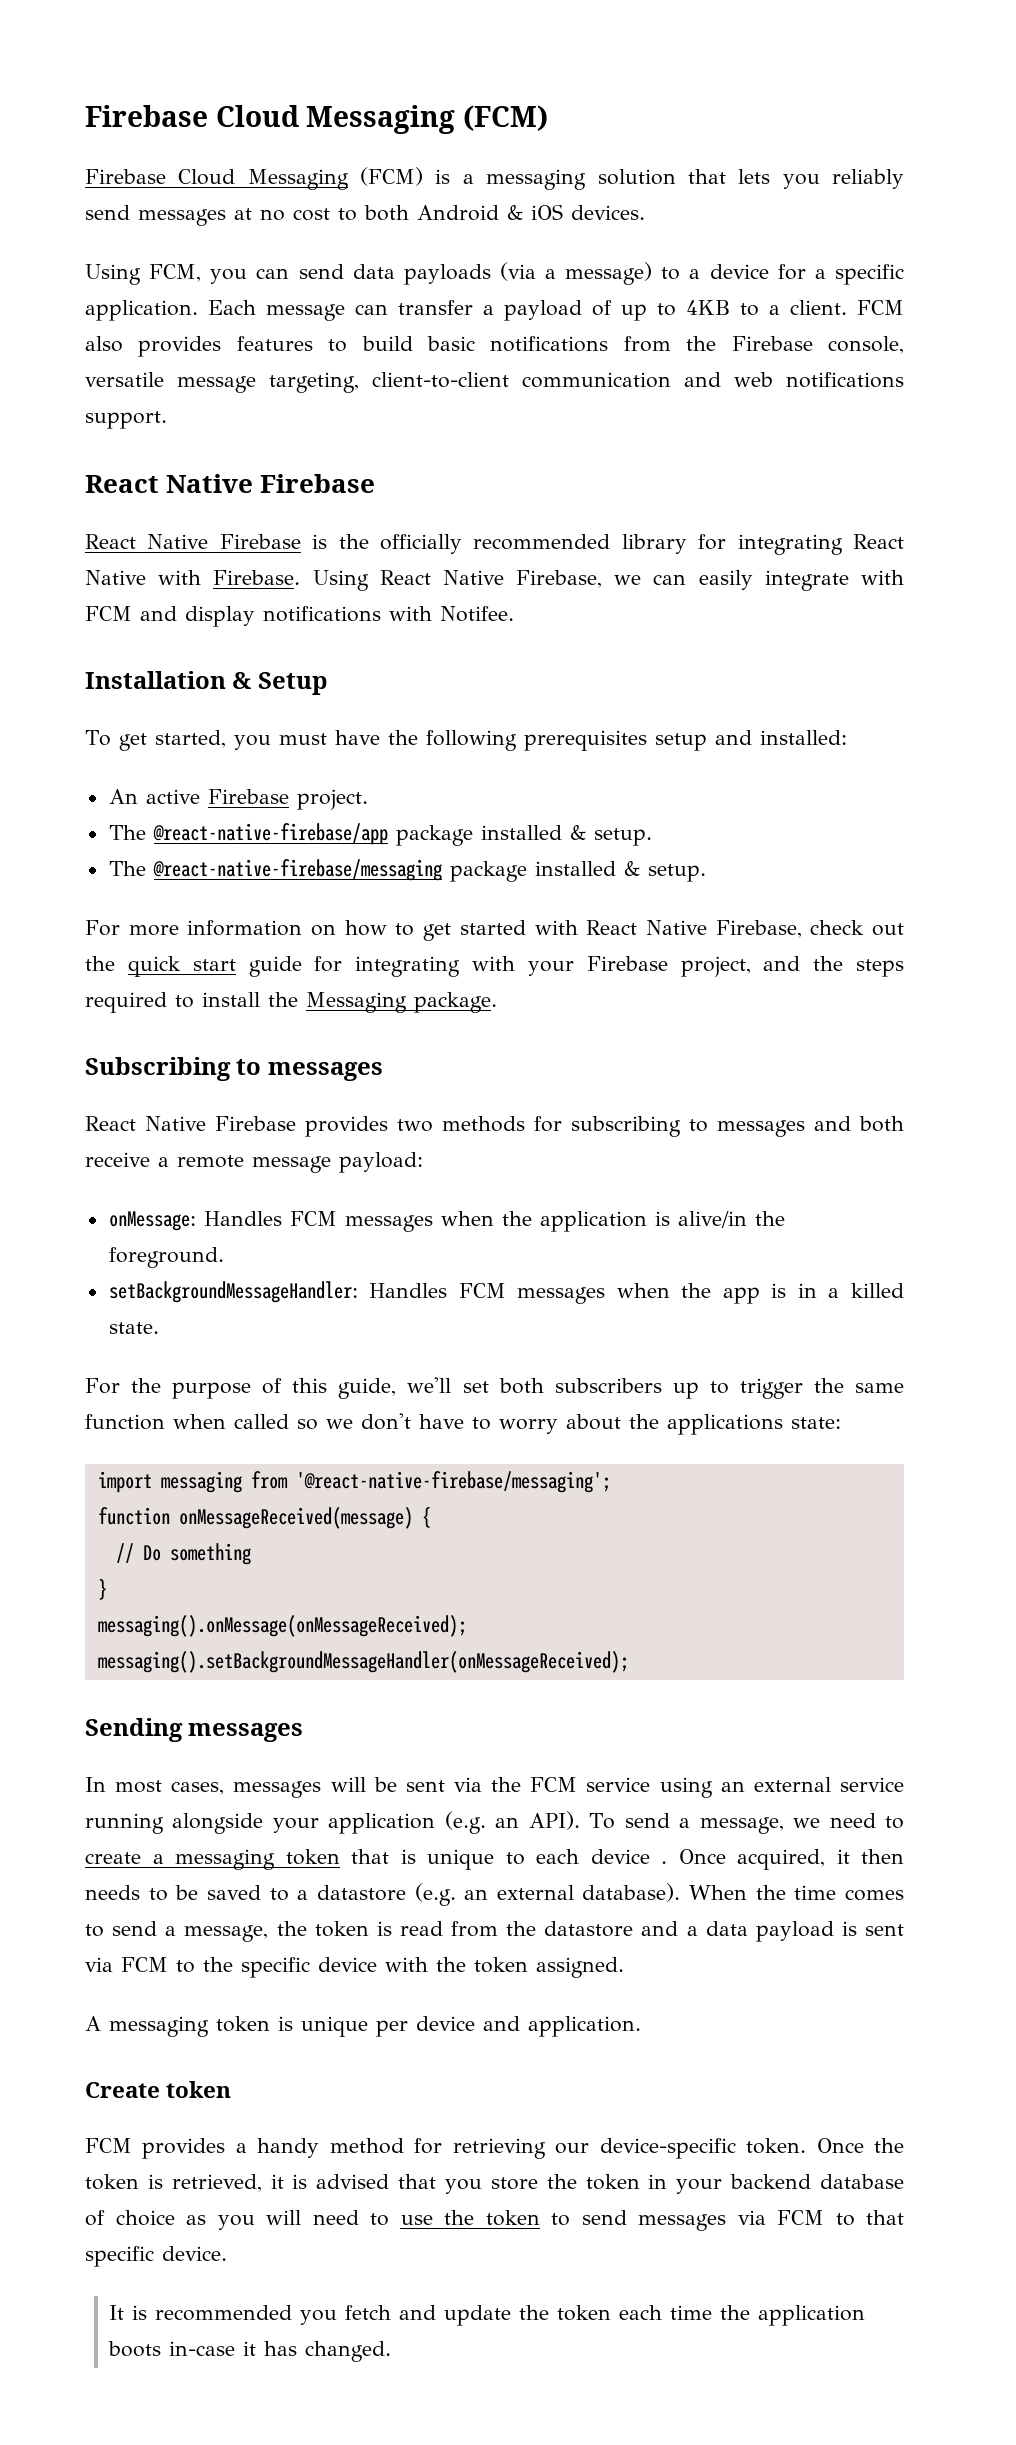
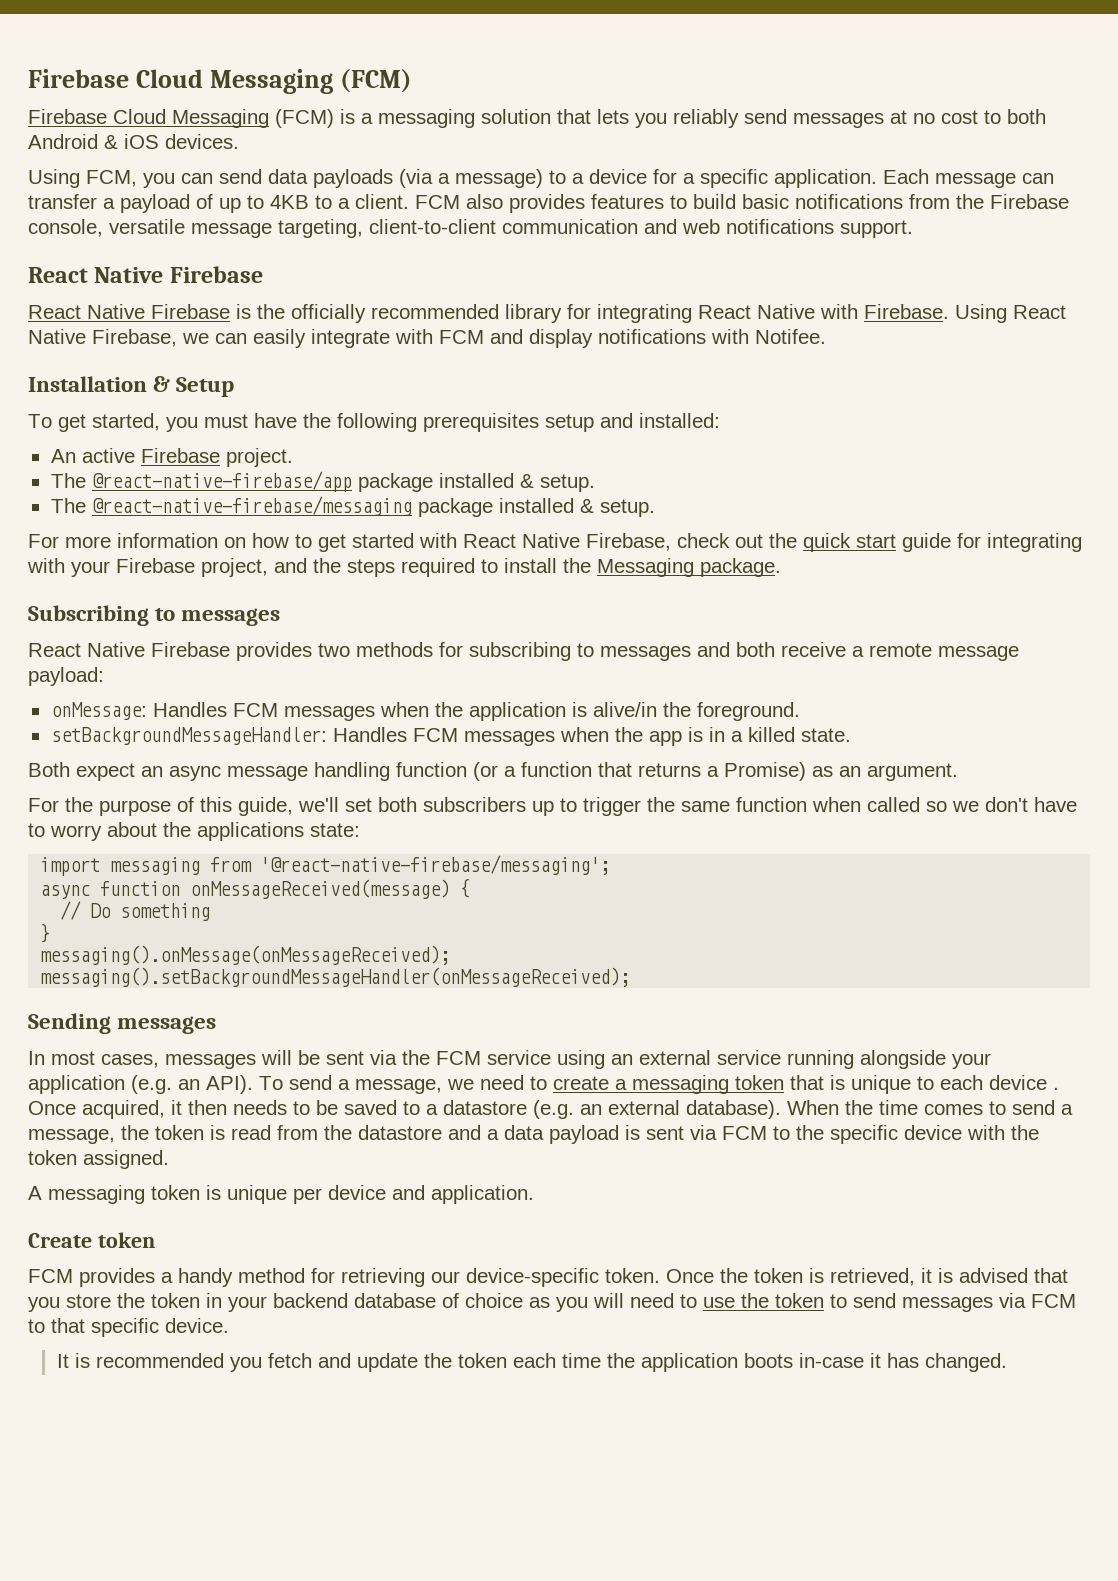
+ Both expect an async message handling function (or a function that returns a Promise) as an argument.
- function onMessageReceived(message) {
+ async function onMessageReceived(message) {

